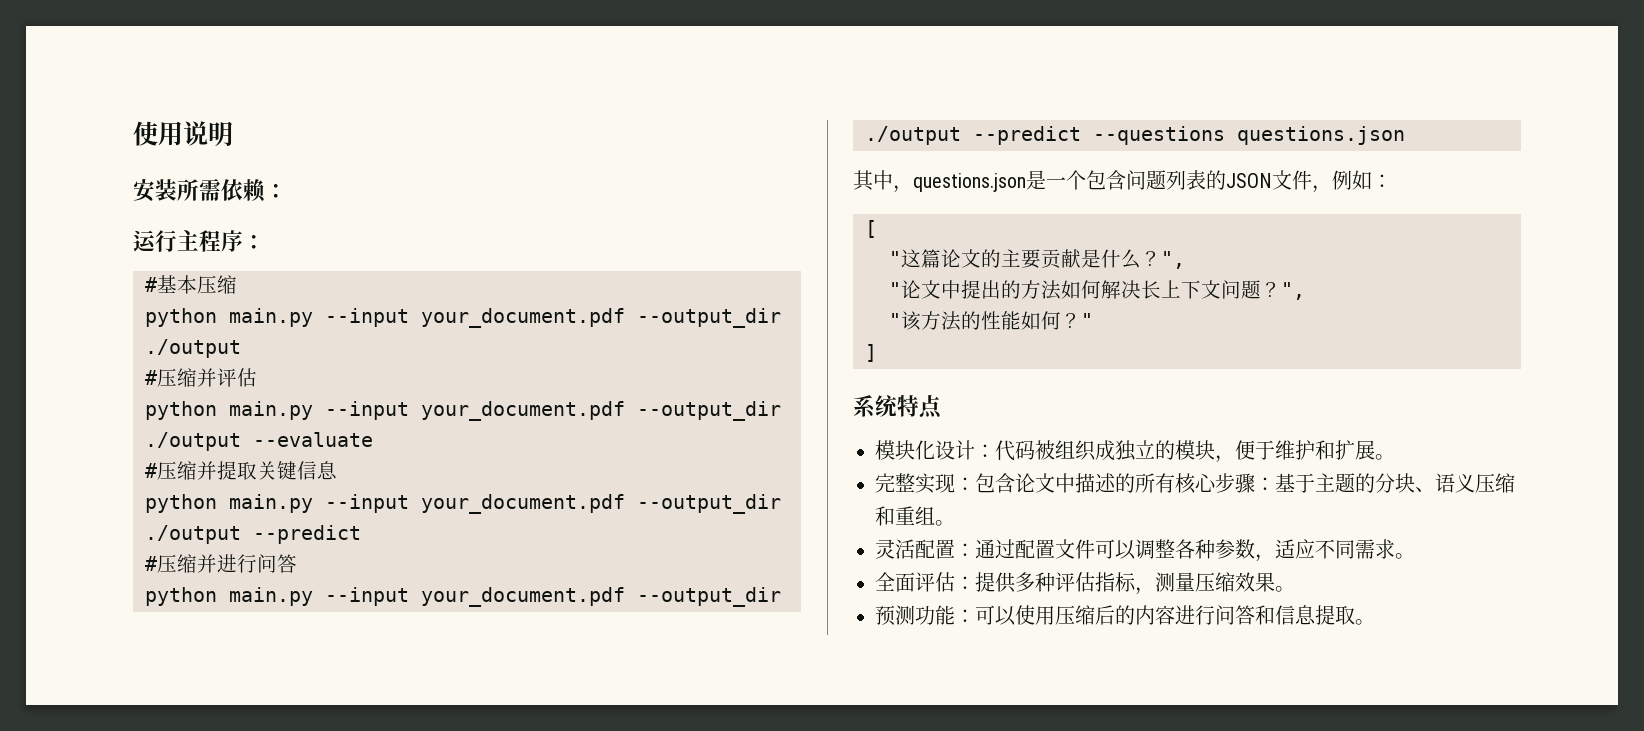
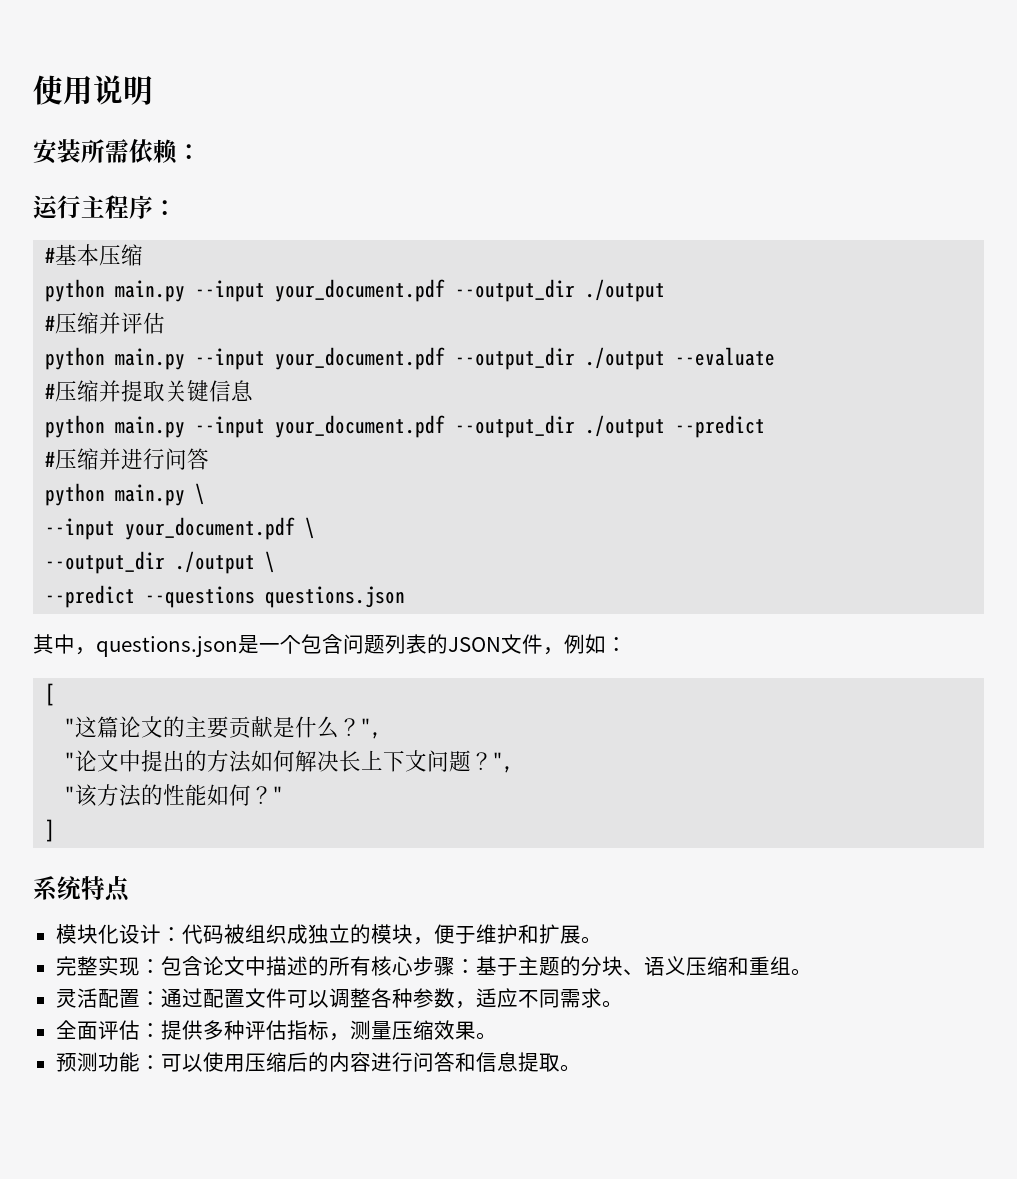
- python main.py --input your_document.pdf --output_dir ./output --predict --questions questions.json
+ python main.py \
+ --input your_document.pdf \
+ --output_dir ./output \
+ --predict --questions questions.json

